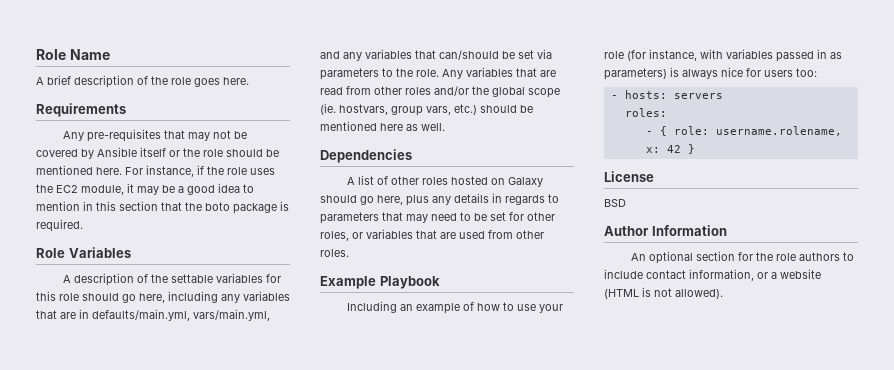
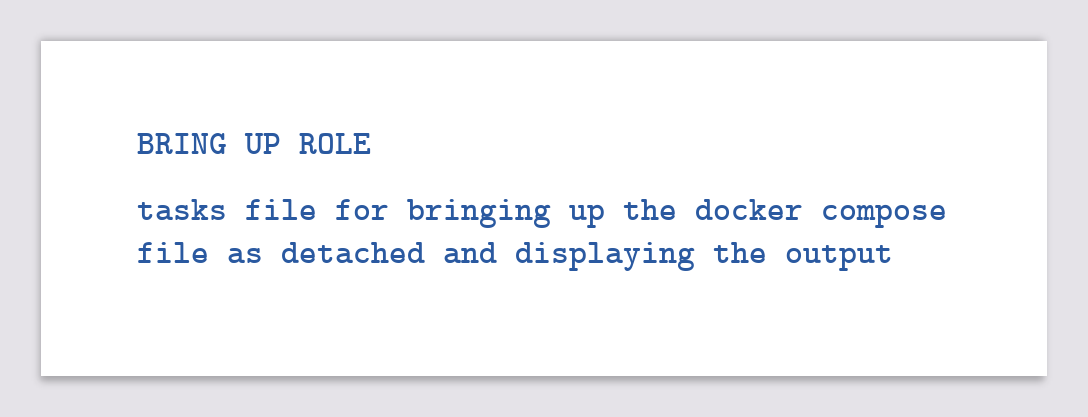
- Role Name
- A brief description of the role goes here.
- Requirements
- Any pre-requisites that may not be covered by Ansible itself or the role should be mentioned here. For instance, if the role uses the EC2 module, it may be a good idea to mention in this section that the boto package is required.
- Role Variables
- A description of the settable variables for this role should go here, including any variables that are in defaults/main.yml, vars/main.yml, and any variables that can/should be set via parameters to the role. Any variables that are read from other roles and/or the global scope (ie. hostvars, group vars, etc.) should be mentioned here as well.
- Dependencies
- A list of other roles hosted on Galaxy should go here, plus any details in regards to parameters that may need to be set for other roles, or variables that are used from other roles.
- Example Playbook
- Including an example of how to use your role (for instance, with variables passed in as parameters) is always nice for users too:
- - hosts: servers
- roles:
- - { role: username.rolename, x: 42 }
- License
- BSD
- Author Information
- An optional section for the role authors to include contact information, or a website (HTML is not allowed).
+ BRING UP ROLE
+ tasks file for bringing up the docker compose file as detached and displaying the output

